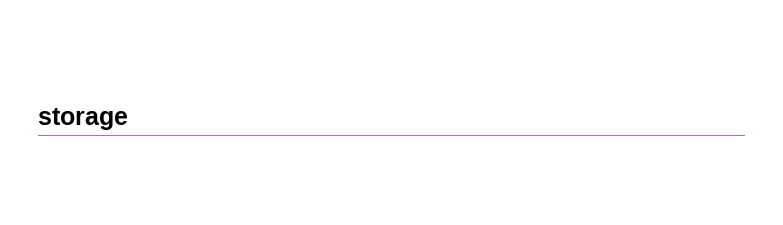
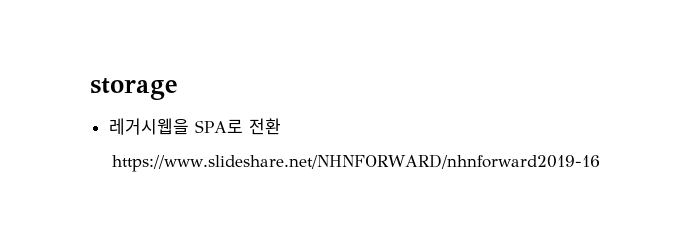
+ 레거시웹을 SPA로 전환
+ https://www.slideshare.net/NHNFORWARD/nhnforward2019-16

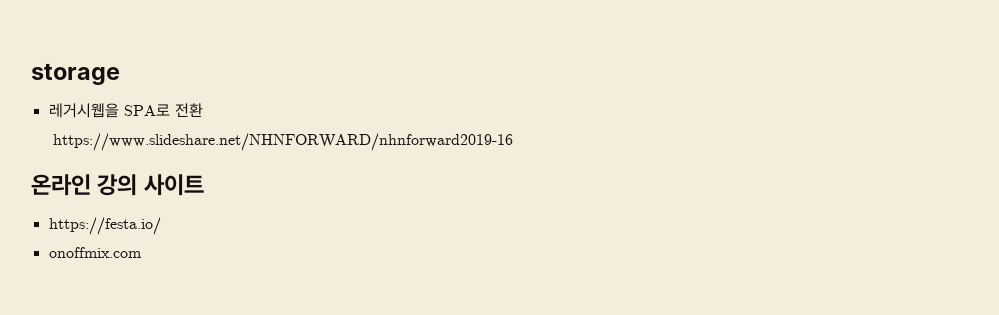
+ 온라인 강의 사이트
+ https://festa.io/
+ onoffmix.com

